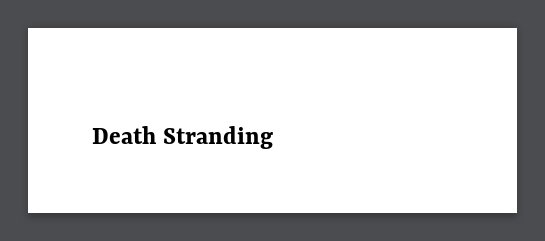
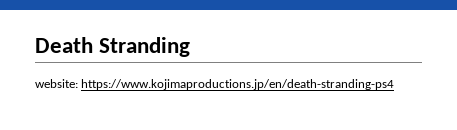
+ website: https://www.kojimaproductions.jp/en/death-stranding-ps4

